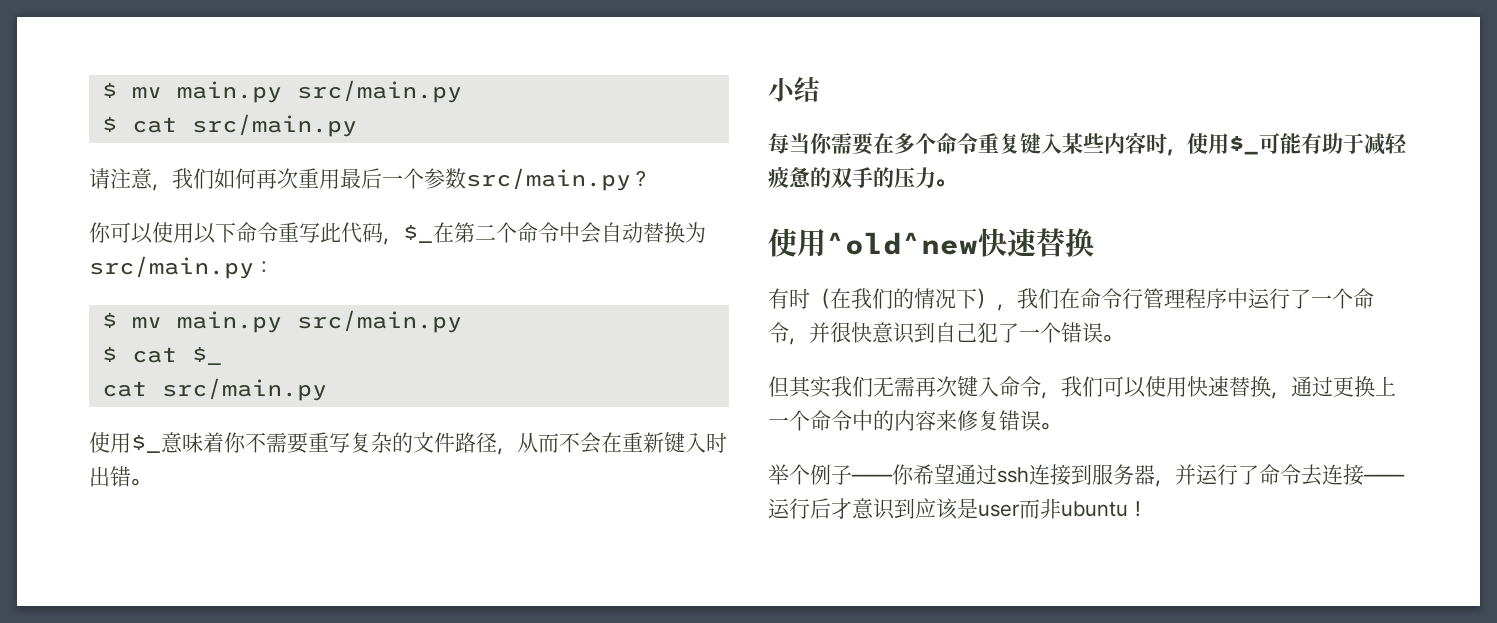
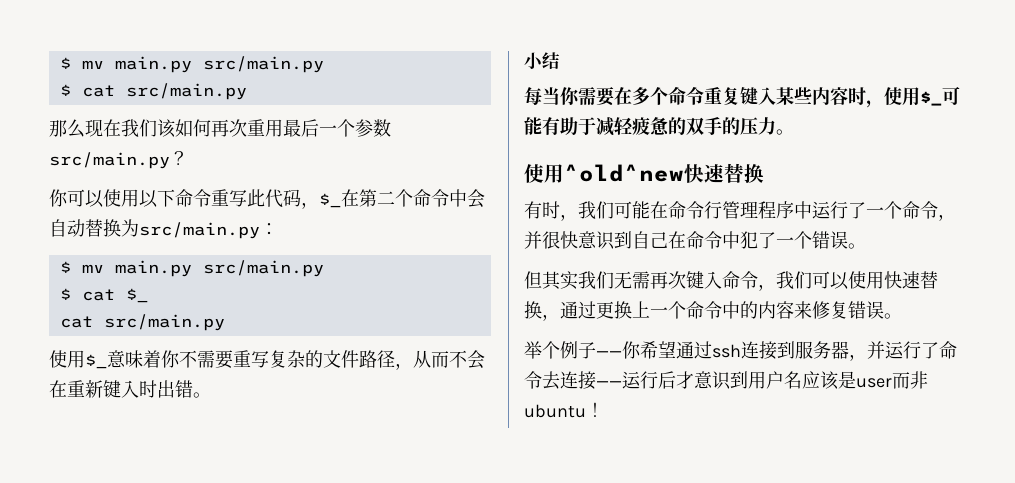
- 请注意，我们如何再次重用最后一个参数src/main.py？
+ 那么现在我们该如何再次重用最后一个参数src/main.py？
- 有时（在我们的情况下），我们在命令行管理程序中运行了一个命令，并很快意识到自己犯了一个错误。
+ 有时，我们可能在命令行管理程序中运行了一个命令，并很快意识到自己在命令中犯了一个错误。
- 举个例子——你希望通过ssh连接到服务器，并运行了命令去连接——运行后才意识到应该是user而非ubuntu！
+ 举个例子——你希望通过ssh连接到服务器，并运行了命令去连接——运行后才意识到用户名应该是user而非ubuntu！

